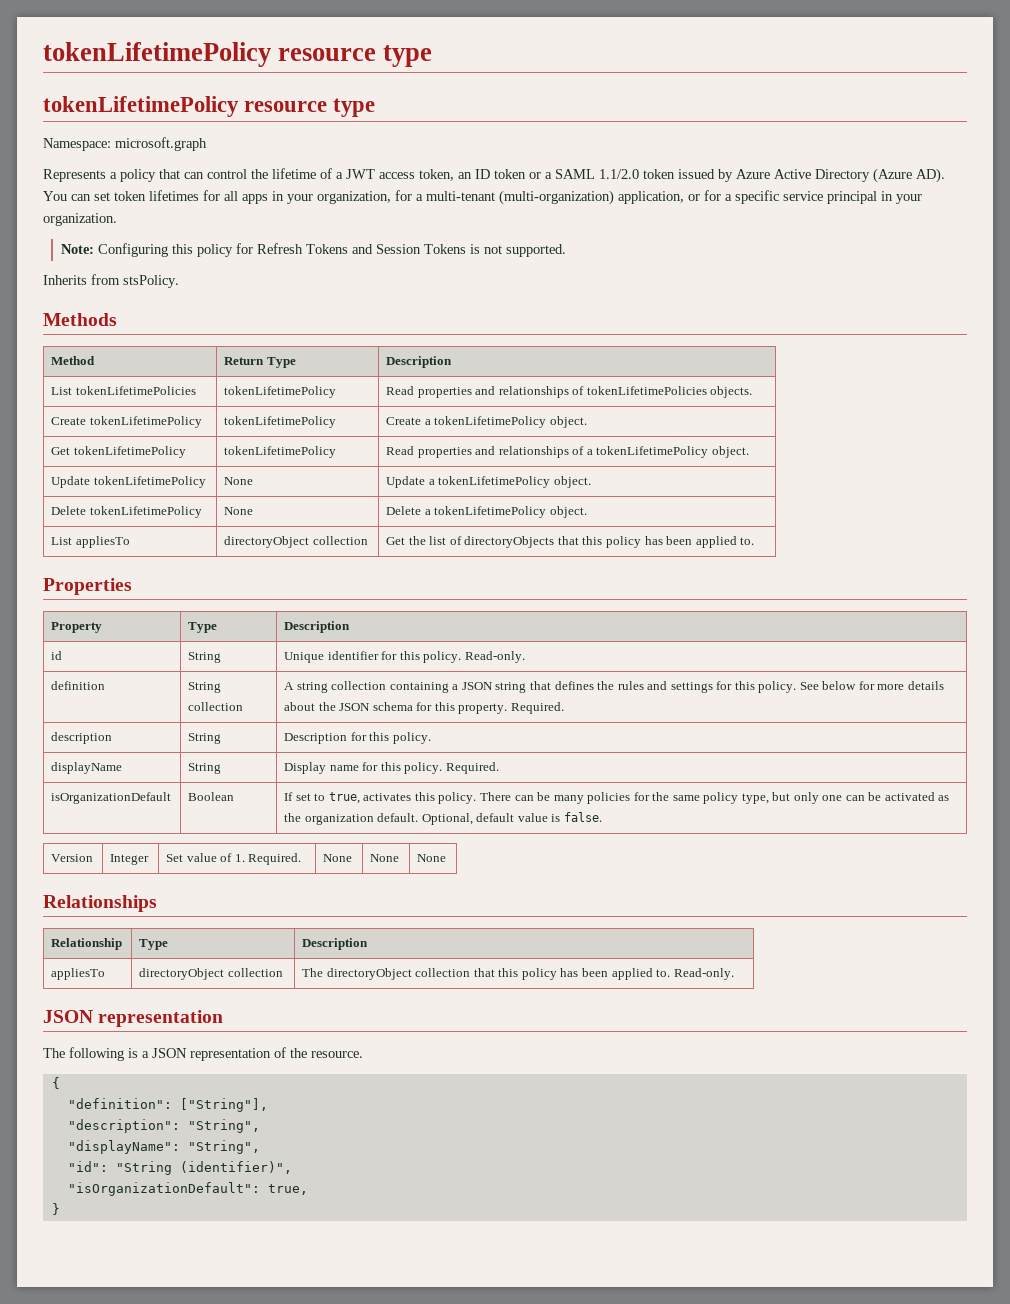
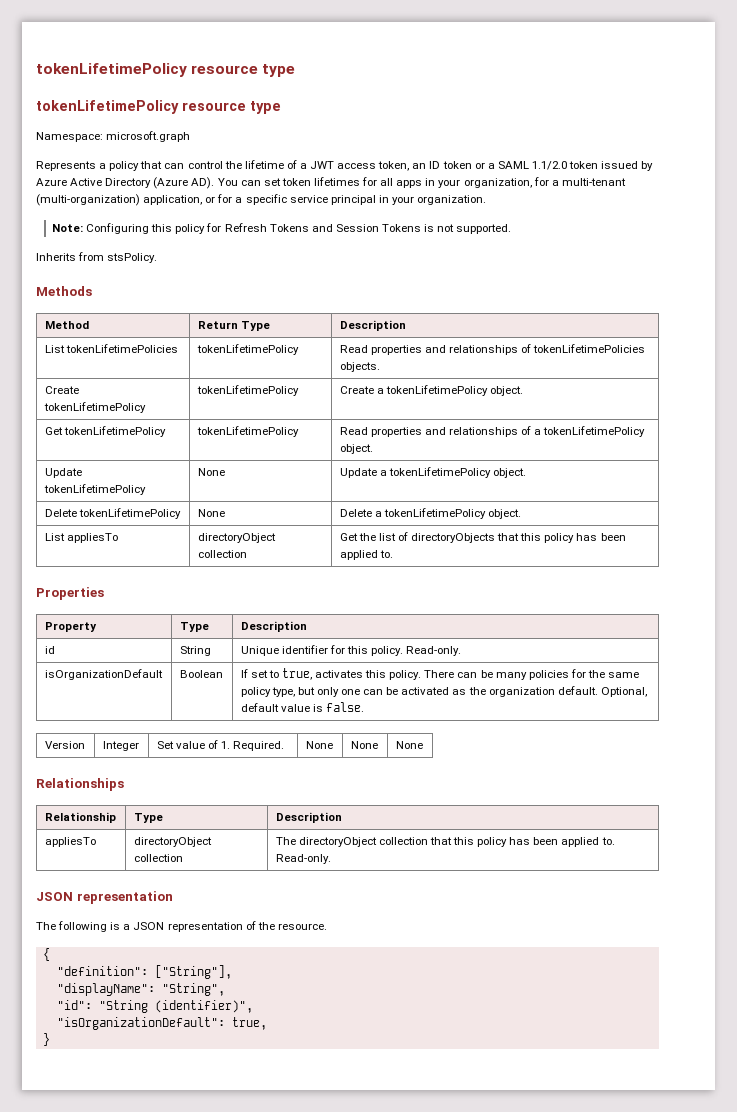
- definition | String collection | A string collection containing a JSON string that defines the rules and settings for this policy. See below for more details about the JSON schema for this property. Required.
- description | String | Description for this policy.
- displayName | String | Display name for this policy. Required.
- "description": "String",

